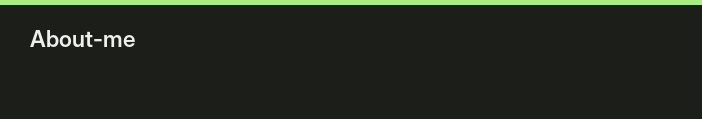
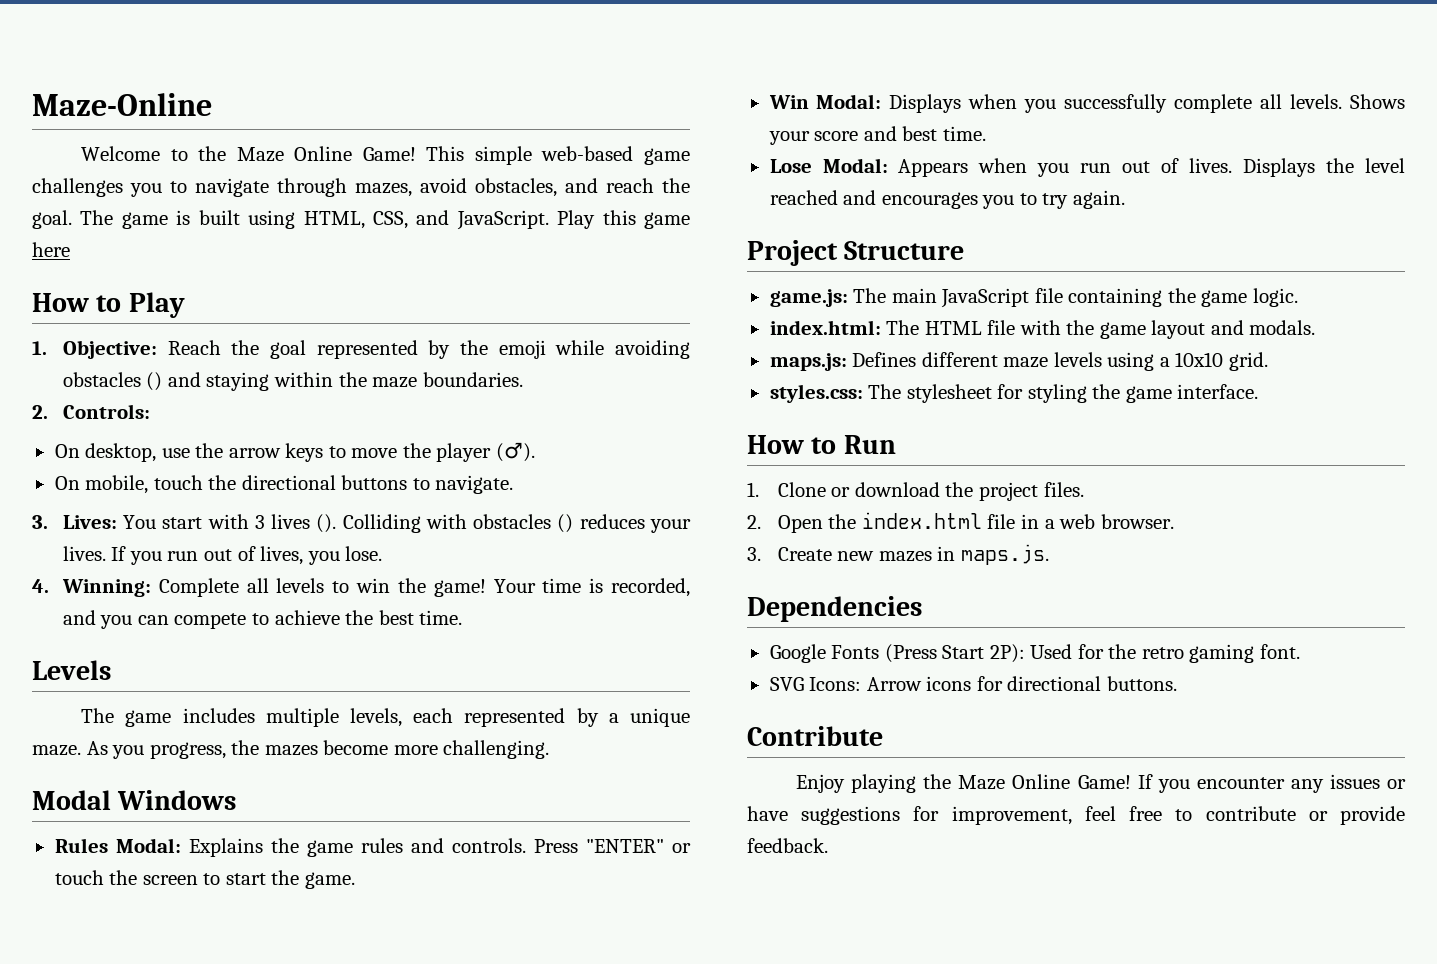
- About-me
+ Maze-Online
+ Welcome to the Maze Online Game! This simple web-based game challenges you to navigate through mazes, avoid obstacles, and reach the goal. The game is built using HTML, CSS, and JavaScript. Play this game here
+ How to Play
+ 1. Objective: Reach the goal represented by the emoji while avoiding obstacles () and staying within the maze boundaries.
+ 2. Controls:
+ On desktop, use the arrow keys to move the player (♂).
+ On mobile, touch the directional buttons to navigate.
+ 3. Lives: You start with 3 lives (). Colliding with obstacles () reduces your lives. If you run out of lives, you lose.
+ 4. Winning: Complete all levels to win the game! Your time is recorded, and you can compete to achieve the best time.
+ Levels
+ The game includes multiple levels, each represented by a unique maze. As you progress, the mazes become more challenging.
+ Modal Windows
+ Rules Modal: Explains the game rules and controls. Press "ENTER" or touch the screen to start the game.
+ Win Modal: Displays when you successfully complete all levels. Shows your score and best time.
+ Lose Modal: Appears when you run out of lives. Displays the level reached and encourages you to try again.
+ Project Structure
+ game.js: The main JavaScript file containing the game logic.
+ index.html: The HTML file with the game layout and modals.
+ maps.js: Defines different maze levels using a 10x10 grid.
+ styles.css: The stylesheet for styling the game interface.
+ How to Run
+ 1. Clone or download the project files.
+ 2. Open the index.html file in a web browser.
+ 3. Create new mazes in maps.js.
+ Dependencies
+ Google Fonts (Press Start 2P): Used for the retro gaming font.
+ SVG Icons: Arrow icons for directional buttons.
+ Contribute
+ Enjoy playing the Maze Online Game! If you encounter any issues or have suggestions for improvement, feel free to contribute or provide feedback.

